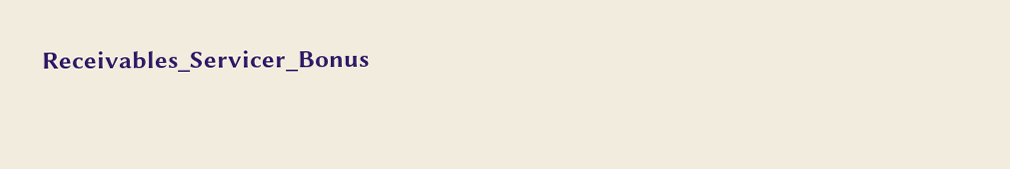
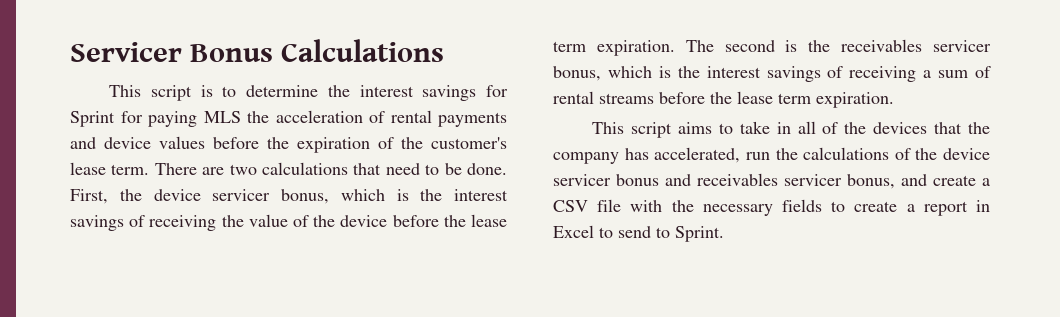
- Receivables_Servicer_Bonus
+ Servicer Bonus Calculations
+ This script is to determine the interest savings for Sprint for paying MLS the acceleration of rental payments and device values before the expiration of the customer's lease term. There are two calculations that need to be done. First, the device servicer bonus, which is the interest savings of receiving the value of the device before the lease term expiration. The second is the receivables servicer bonus, which is the interest savings of receiving a sum of rental streams before the lease term expiration.
+ This script aims to take in all of the devices that the company has accelerated, run the calculations of the device servicer bonus and receivables servicer bonus, and create a CSV file with the necessary fields to create a report in Excel to send to Sprint.

